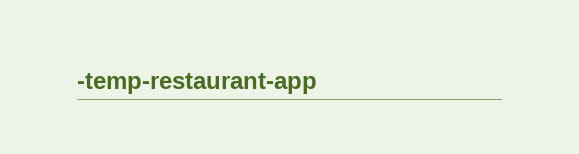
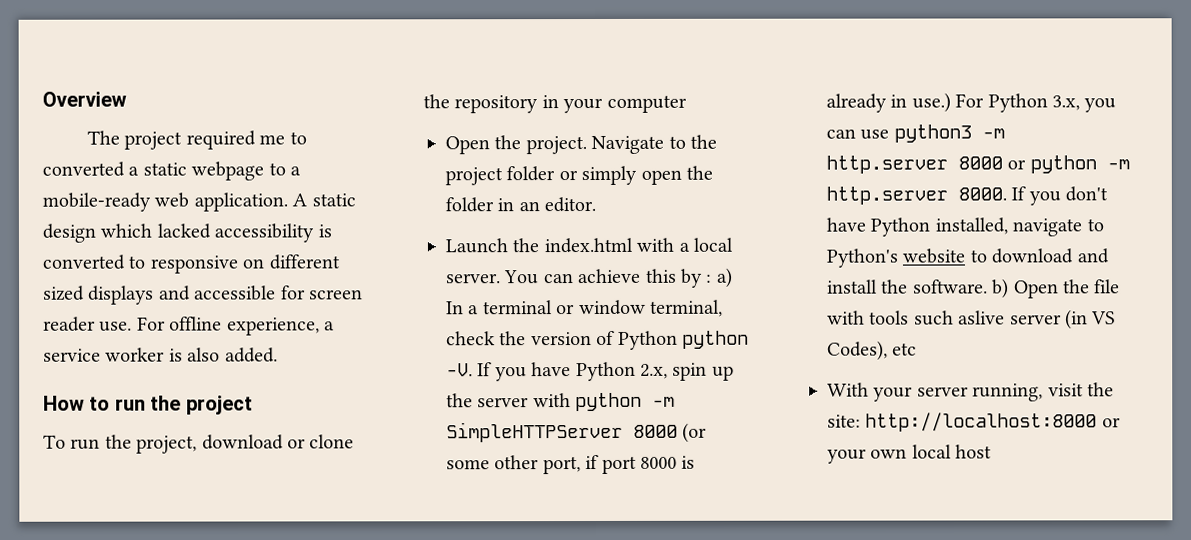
- -temp-restaurant-app
+ Overview
+ The project required me to converted a static webpage to a mobile-ready web application. A static design which lacked accessibility is converted to responsive on different sized displays and accessible for screen reader use. For offline experience, a service worker is also added.
+ How to run the project
+ To run the project, download or clone the repository in your computer
+ Open the project. Navigate to the project folder or simply open the folder in an editor.
+ Launch the index.html with a local server. You can achieve this by : a) In a terminal or window terminal, check the version of Python python -V. If you have Python 2.x, spin up the server with python -m SimpleHTTPServer 8000 (or some other port, if port 8000 is already in use.) For Python 3.x, you can use python3 -m http.server 8000 or python -m http.server 8000. If you don't have Python installed, navigate to Python's website to download and install the software. b) Open the file with tools such aslive server (in VS Codes), etc
+ With your server running, visit the site: http://localhost:8000 or your own local host

